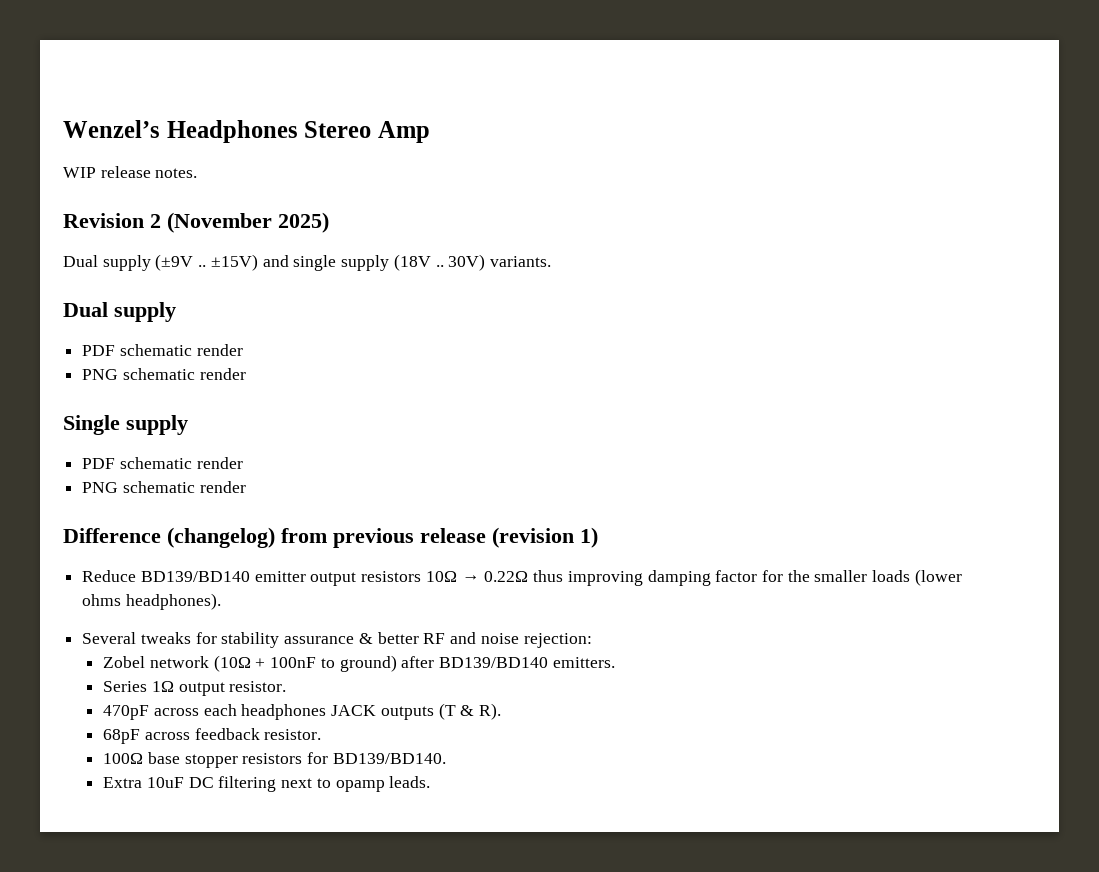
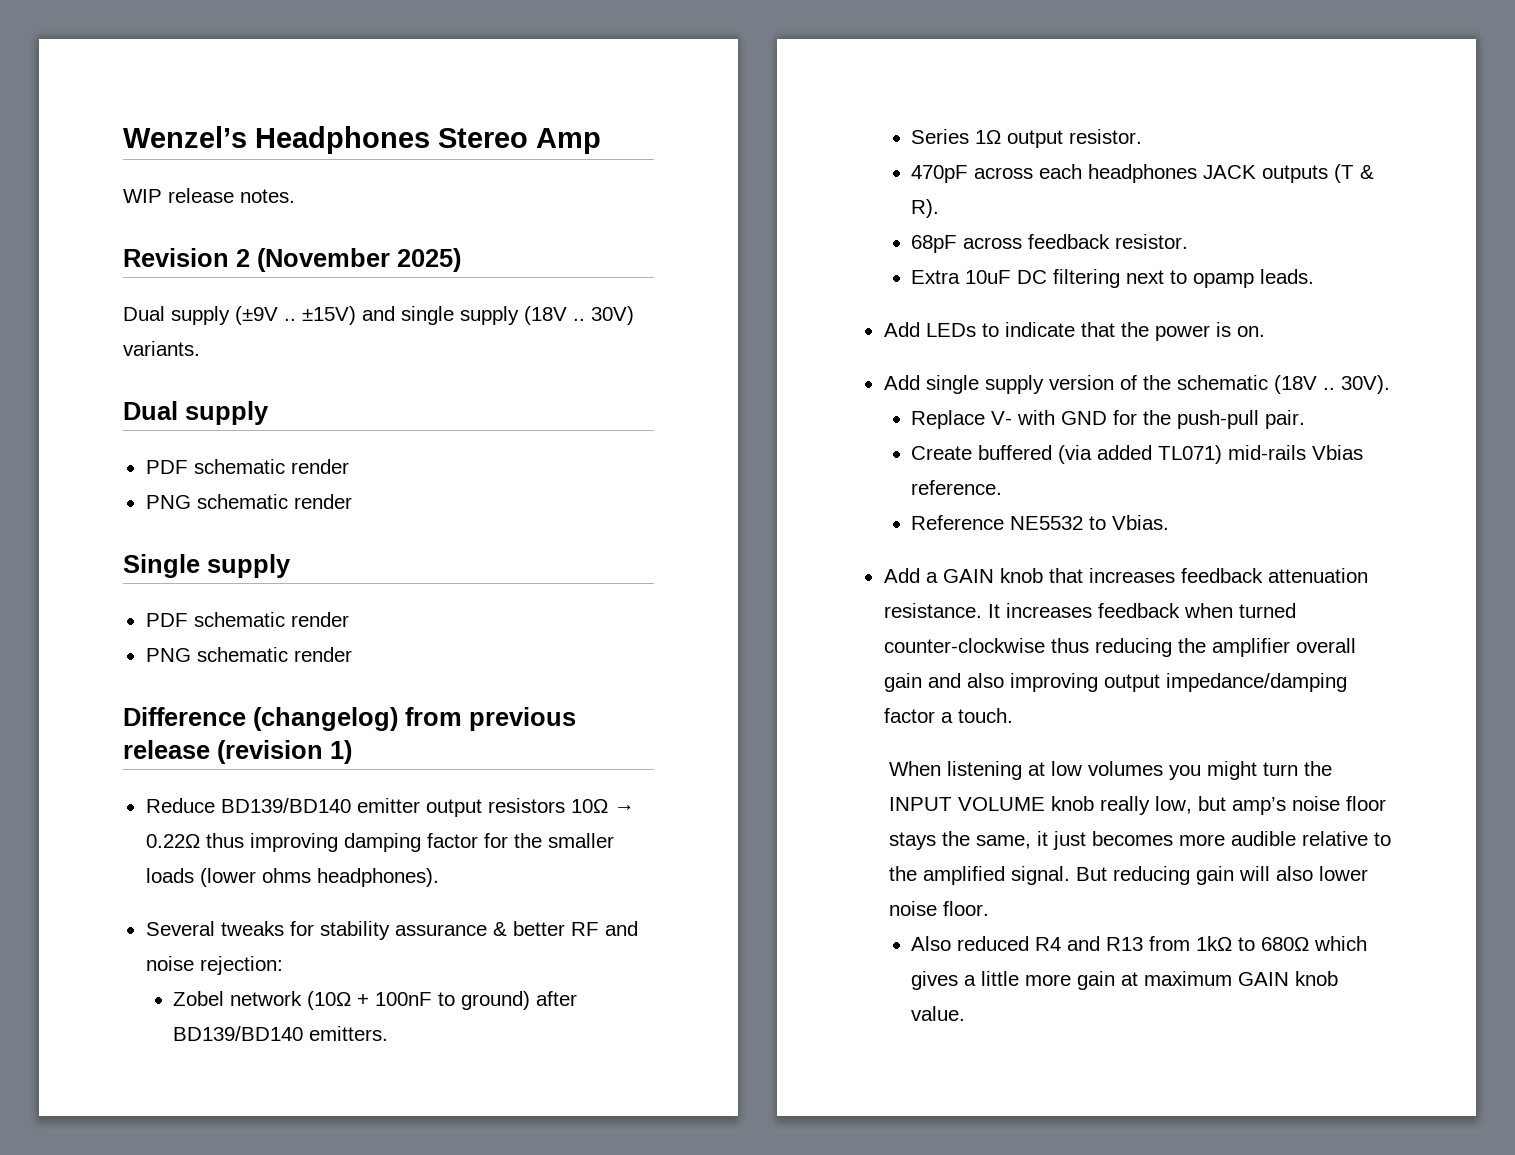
- 100Ω base stopper resistors for BD139/BD140.
+ Add LEDs to indicate that the power is on.
+ Add single supply version of the schematic (18V .. 30V).
+ Replace V- with GND for the push-pull pair.
+ Create buffered (via added TL071) mid-rails Vbias reference.
+ Reference NE5532 to Vbias.
+ Add a GAIN knob that increases feedback attenuation resistance. It increases feedback when turned counter-clockwise thus reducing the amplifier overall gain and also improving output impedance/damping factor a touch.
+ When listening at low volumes you might turn the INPUT VOLUME knob really low, but amp’s noise floor stays the same, it just becomes more audible relative to the amplified signal. But reducing gain will also lower noise floor.
+ Also reduced R4 and R13 from 1kΩ to 680Ω which gives a little more gain at maximum GAIN knob value.

